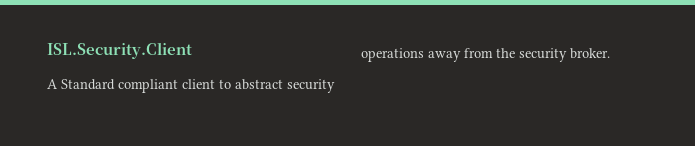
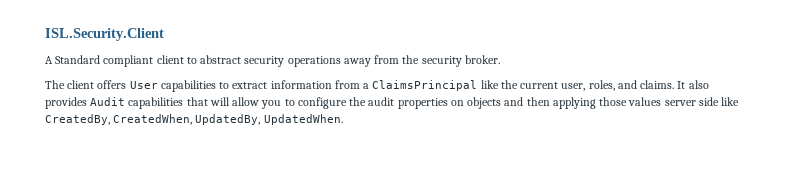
+ The client offers User capabilities to extract information from a ClaimsPrincipal like the current user, roles, and claims. It also provides Audit capabilities that will allow you to configure the audit properties on objects and then applying those values server side like CreatedBy, CreatedWhen, UpdatedBy, UpdatedWhen.

